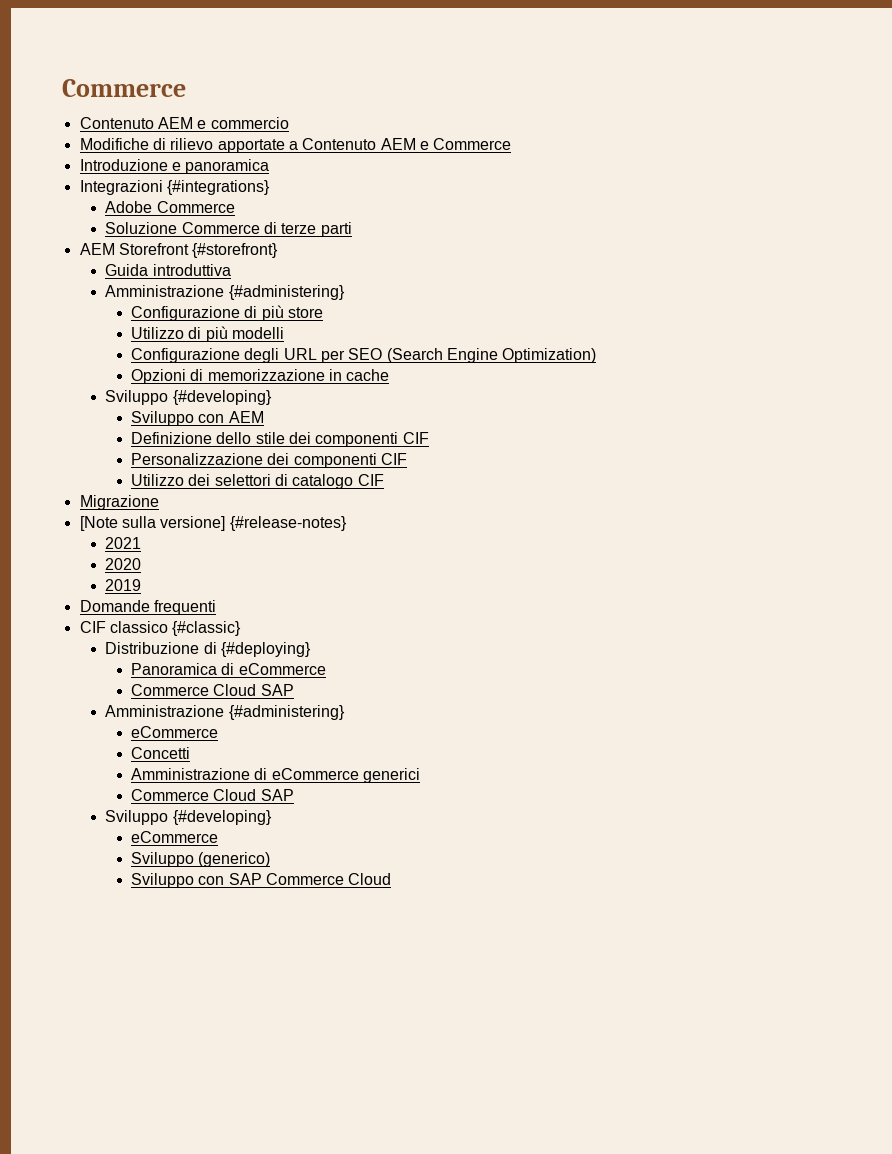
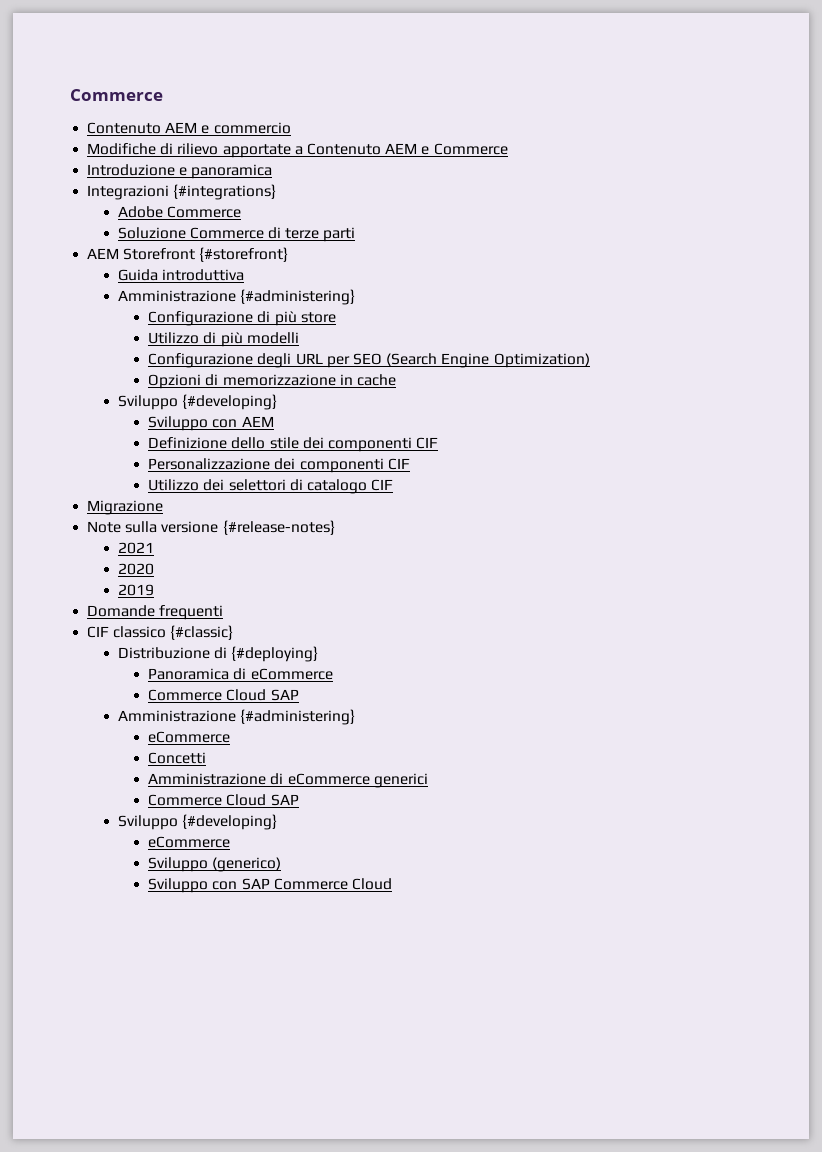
- [Note sulla versione] {#release-notes}
+ Note sulla versione {#release-notes}

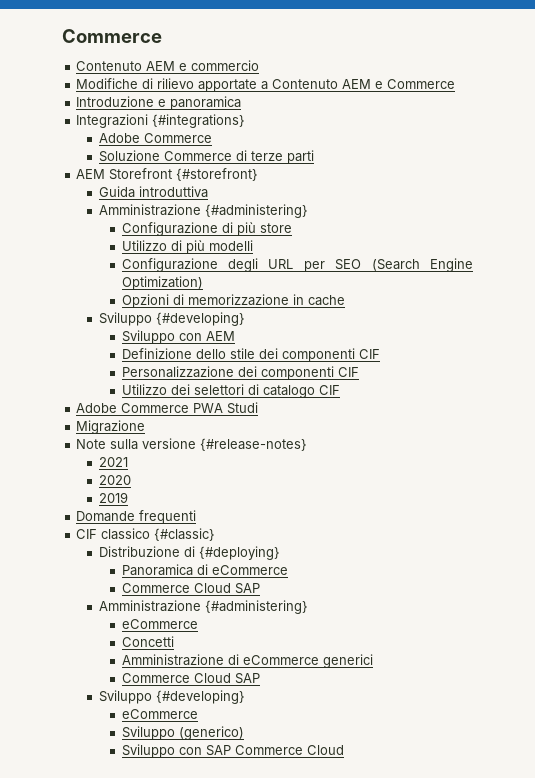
+ Adobe Commerce PWA Studi

